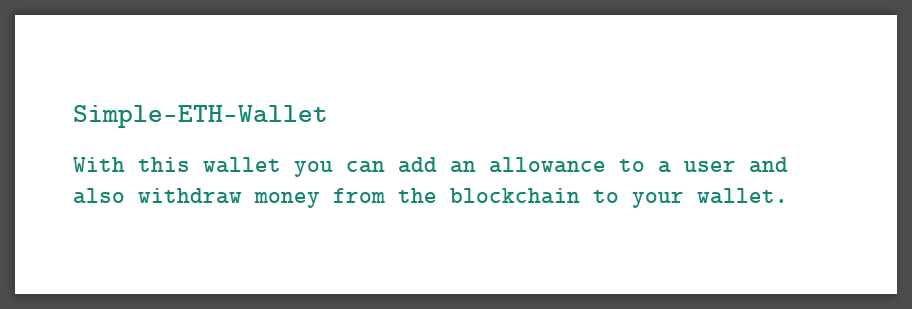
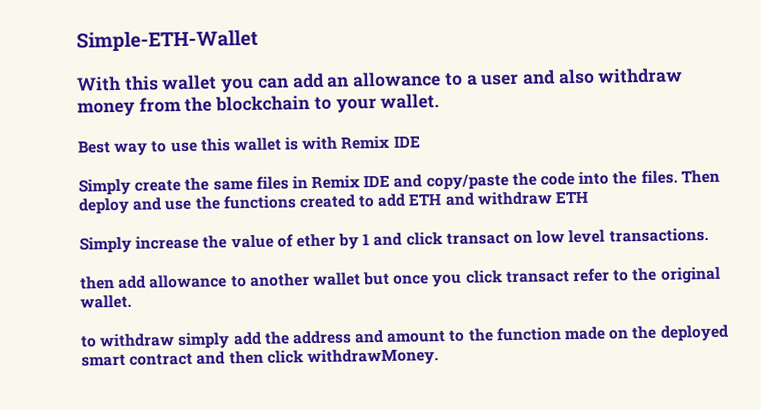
+ Best way to use this wallet is with Remix IDE
+ Simply create the same files in Remix IDE and copy/paste the code into the files. Then deploy and use the functions created to add ETH and withdraw ETH
+ Simply increase the value of ether by 1 and click transact on low level transactions.
+ then add allowance to another wallet but once you click transact refer to the original wallet.
+ to withdraw simply add the address and amount to the function made on the deployed smart contract and then click withdrawMoney.

